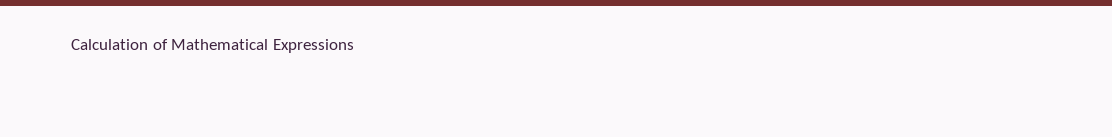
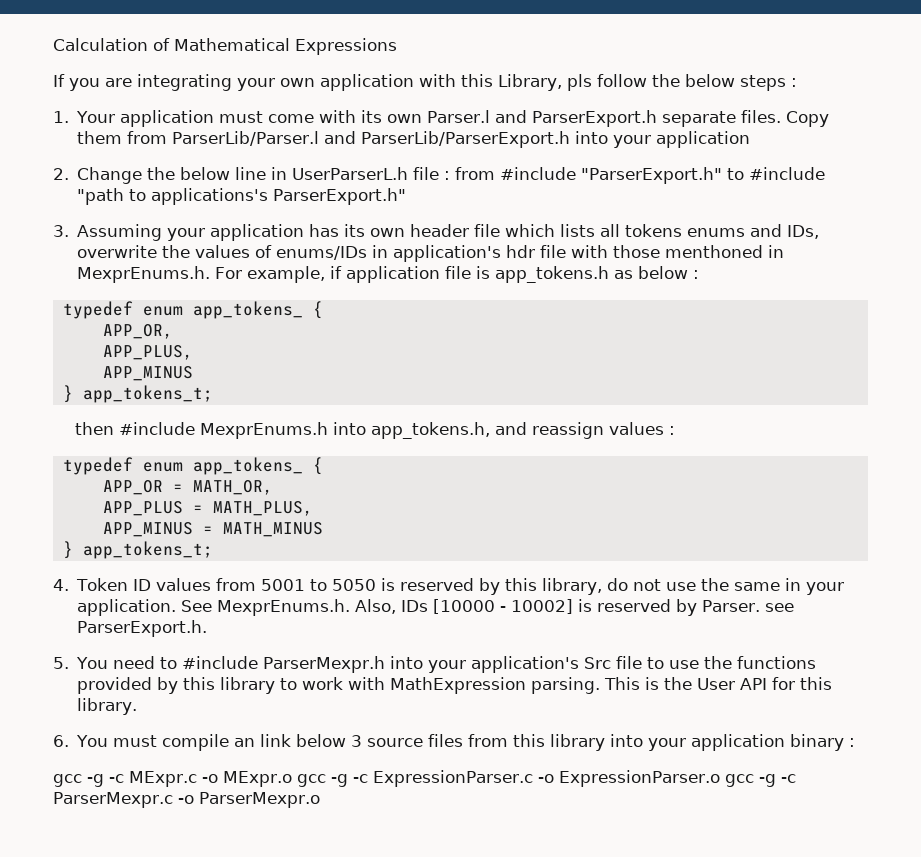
+ If you are integrating your own application with this Library, pls follow the below steps :
+ 1. Your application must come with its own Parser.l and ParserExport.h separate files. Copy them from ParserLib/Parser.l and ParserLib/ParserExport.h into your application
+ 2. Change the below line in UserParserL.h file : from #include "ParserExport.h" to #include "path to applications's ParserExport.h"
+ 3. Assuming your application has its own header file which lists all tokens enums and IDs, overwrite the values of enums/IDs in application's hdr file with those menthoned in MexprEnums.h. For example, if application file is app_tokens.h as below :
+ typedef enum app_tokens_ {
+ APP_OR,
+ APP_PLUS,
+ APP_MINUS
+ } app_tokens_t;
+ then #include MexprEnums.h into app_tokens.h, and reassign values :
+ typedef enum app_tokens_ {
+ APP_OR = MATH_OR,
+ APP_PLUS = MATH_PLUS,
+ APP_MINUS = MATH_MINUS
+ } app_tokens_t;
+ 4. Token ID values from 5001 to 5050 is reserved by this library, do not use the same in your application. See MexprEnums.h. Also, IDs [10000 - 10002] is reserved by Parser. see ParserExport.h.
+ 5. You need to #include ParserMexpr.h into your application's Src file to use the functions provided by this library to work with MathExpression parsing. This is the User API for this library.
+ 6. You must compile an link below 3 source files from this library into your application binary :
+ gcc -g -c MExpr.c -o MExpr.o gcc -g -c ExpressionParser.c -o ExpressionParser.o gcc -g -c ParserMexpr.c -o ParserMexpr.o

